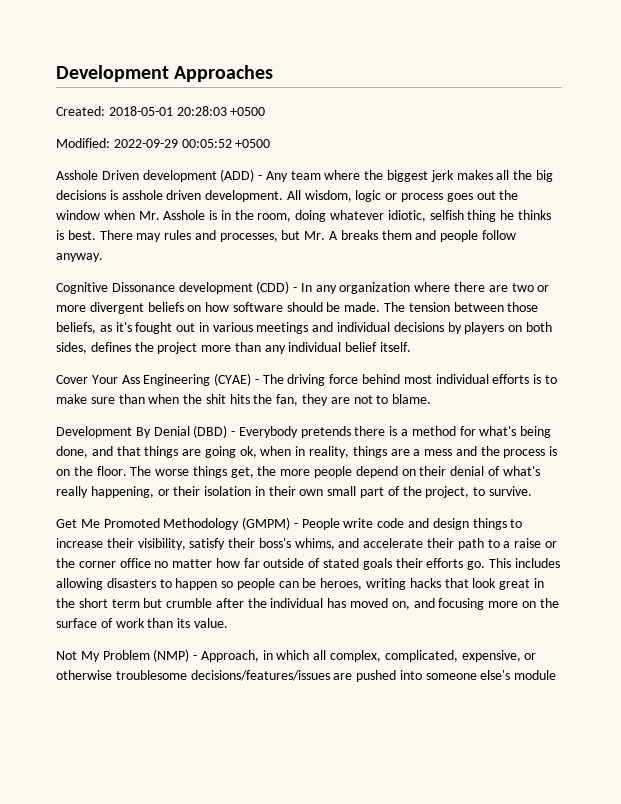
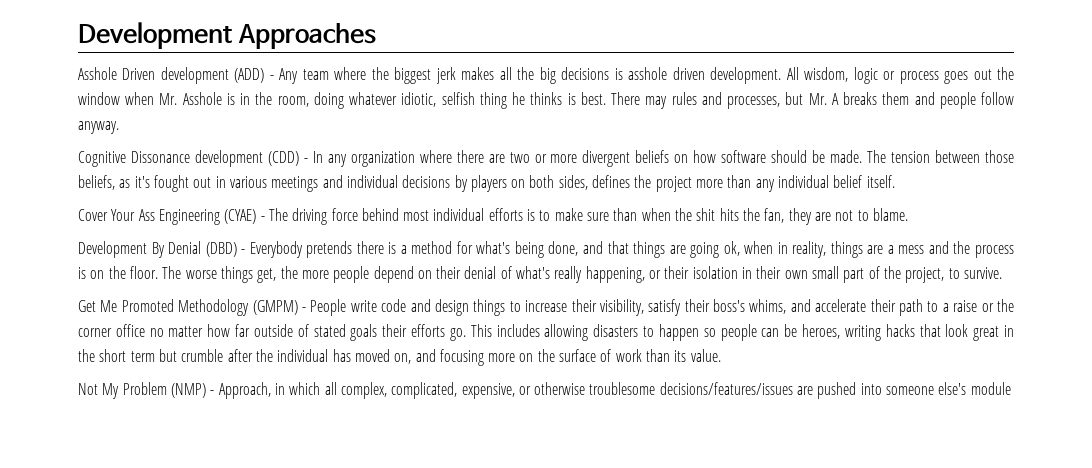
- Created: 2018-05-01 20:28:03 +0500
- Modified: 2022-09-29 00:05:52 +0500

